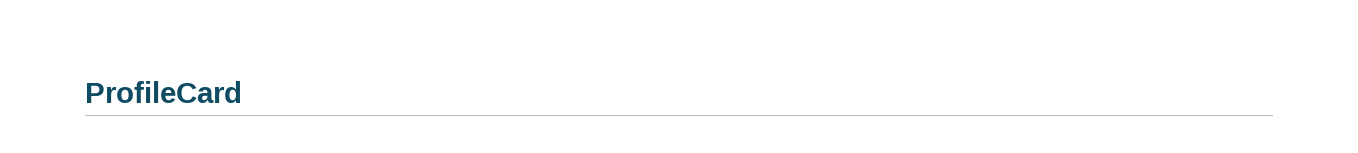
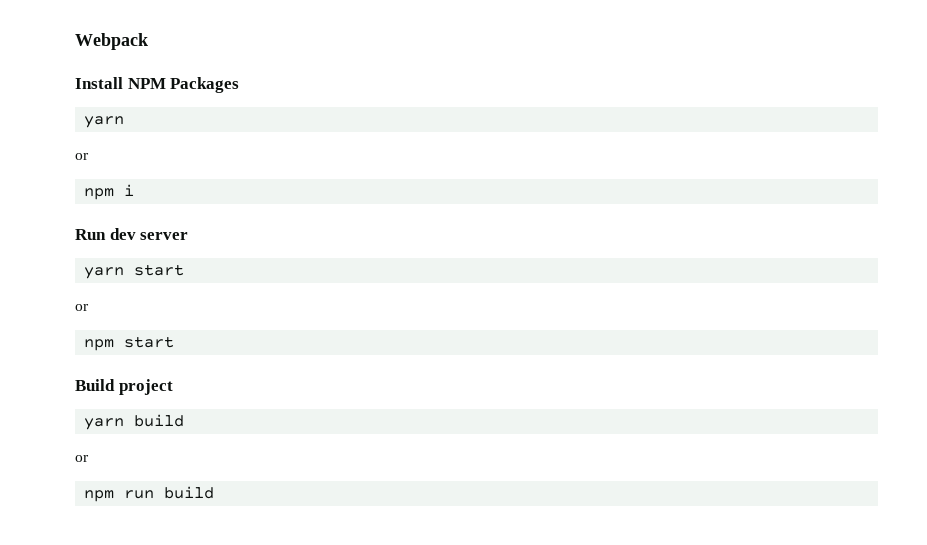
- ProfileCard
+ Webpack
+ Install NPM Packages
+ yarn
+ or
+ npm i
+ Run dev server
+ yarn start
+ or
+ npm start
+ Build project
+ yarn build
+ or
+ npm run build

